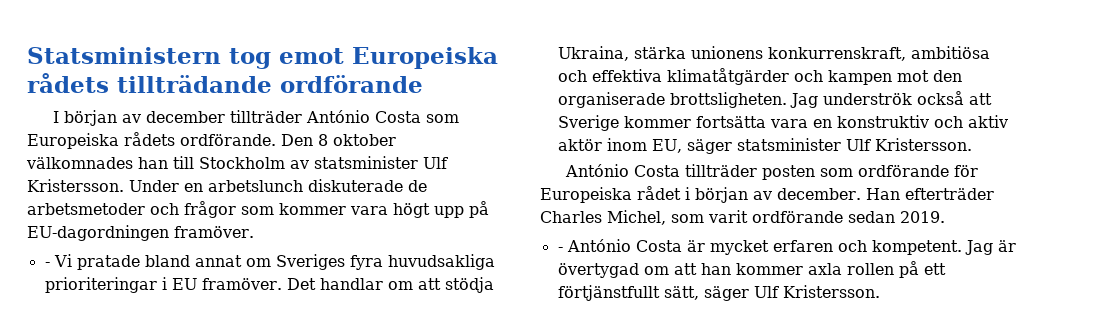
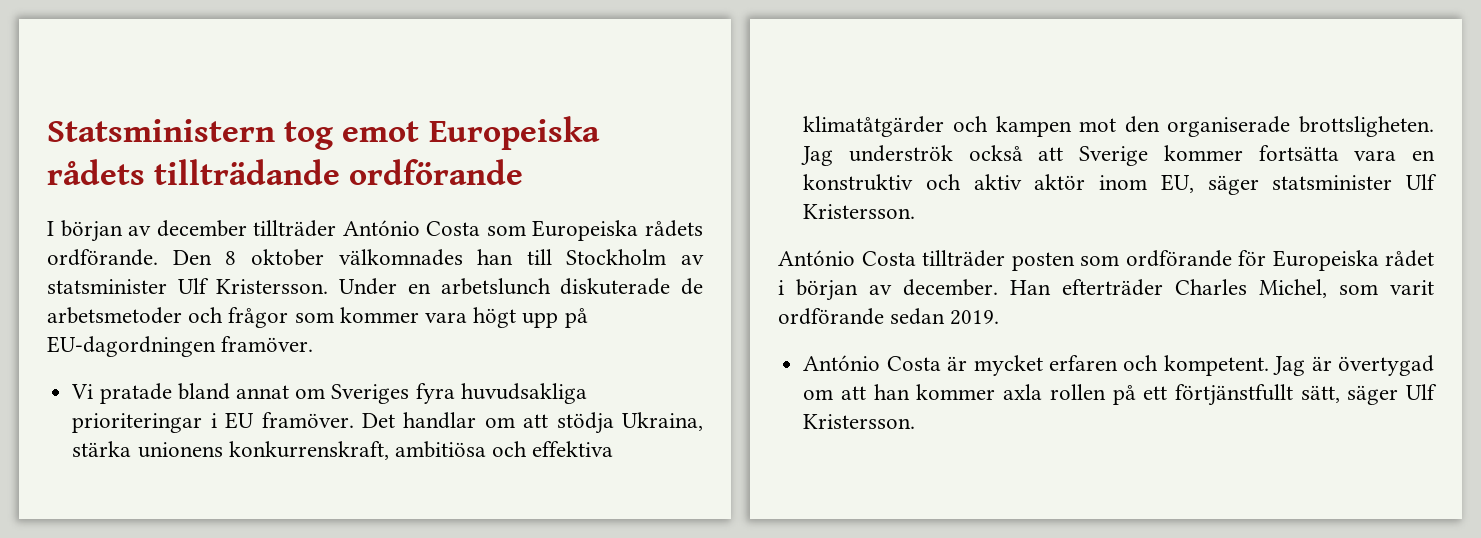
- - Vi pratade bland annat om Sveriges fyra huvudsakliga prioriteringar i EU framöver.
+ Vi pratade bland annat om Sveriges fyra huvudsakliga prioriteringar i EU framöver.
- - António Costa är mycket erfaren och kompetent.
+ António Costa är mycket erfaren och kompetent.

